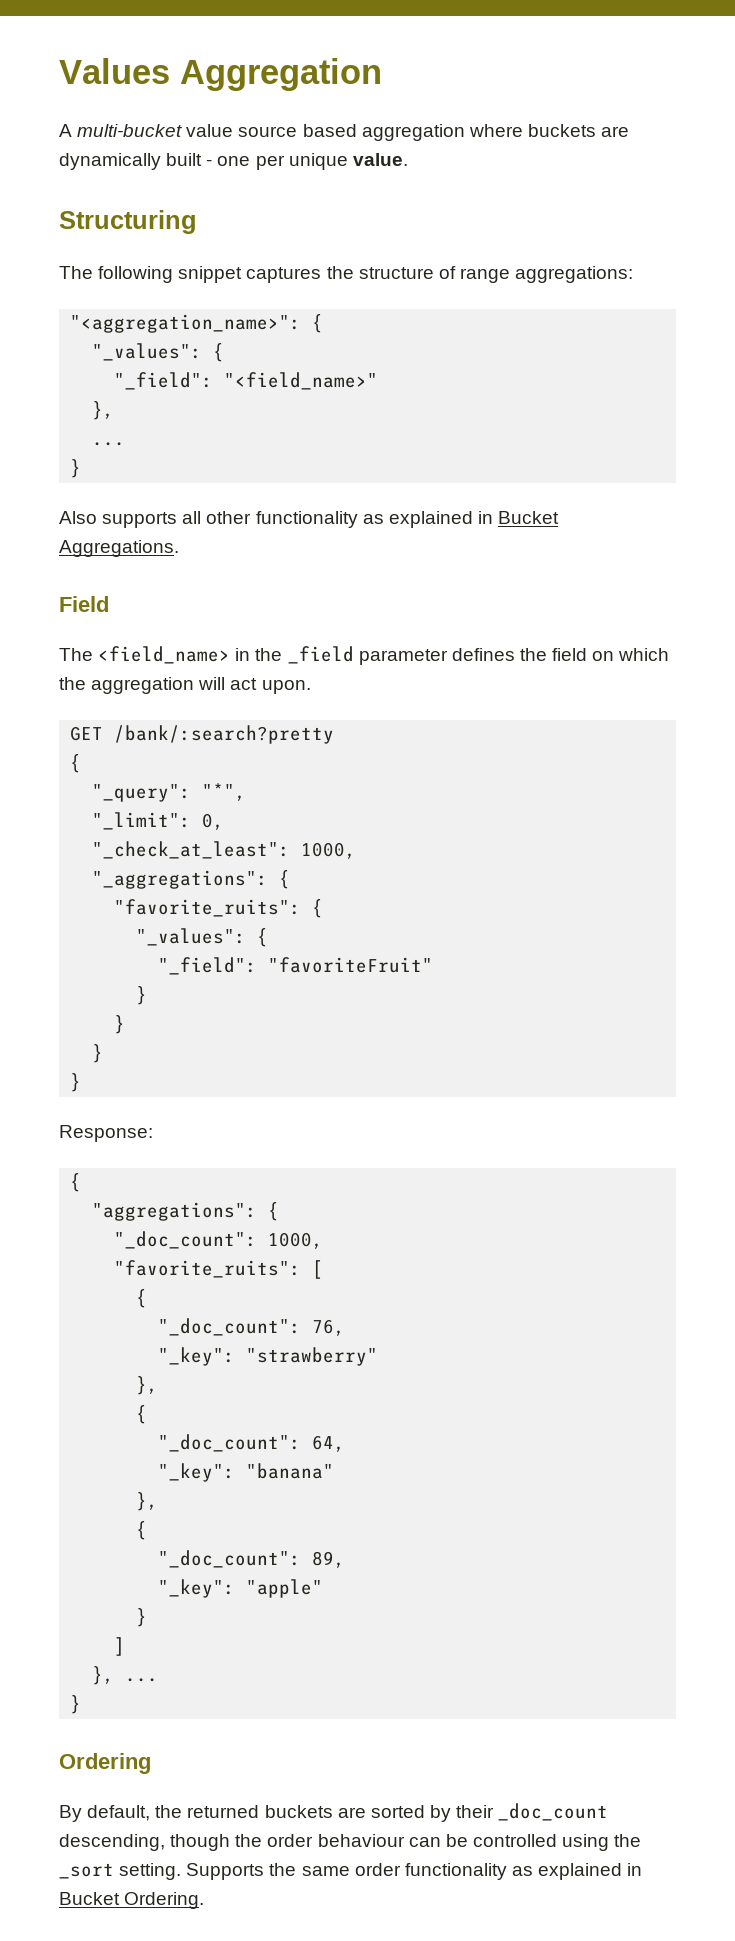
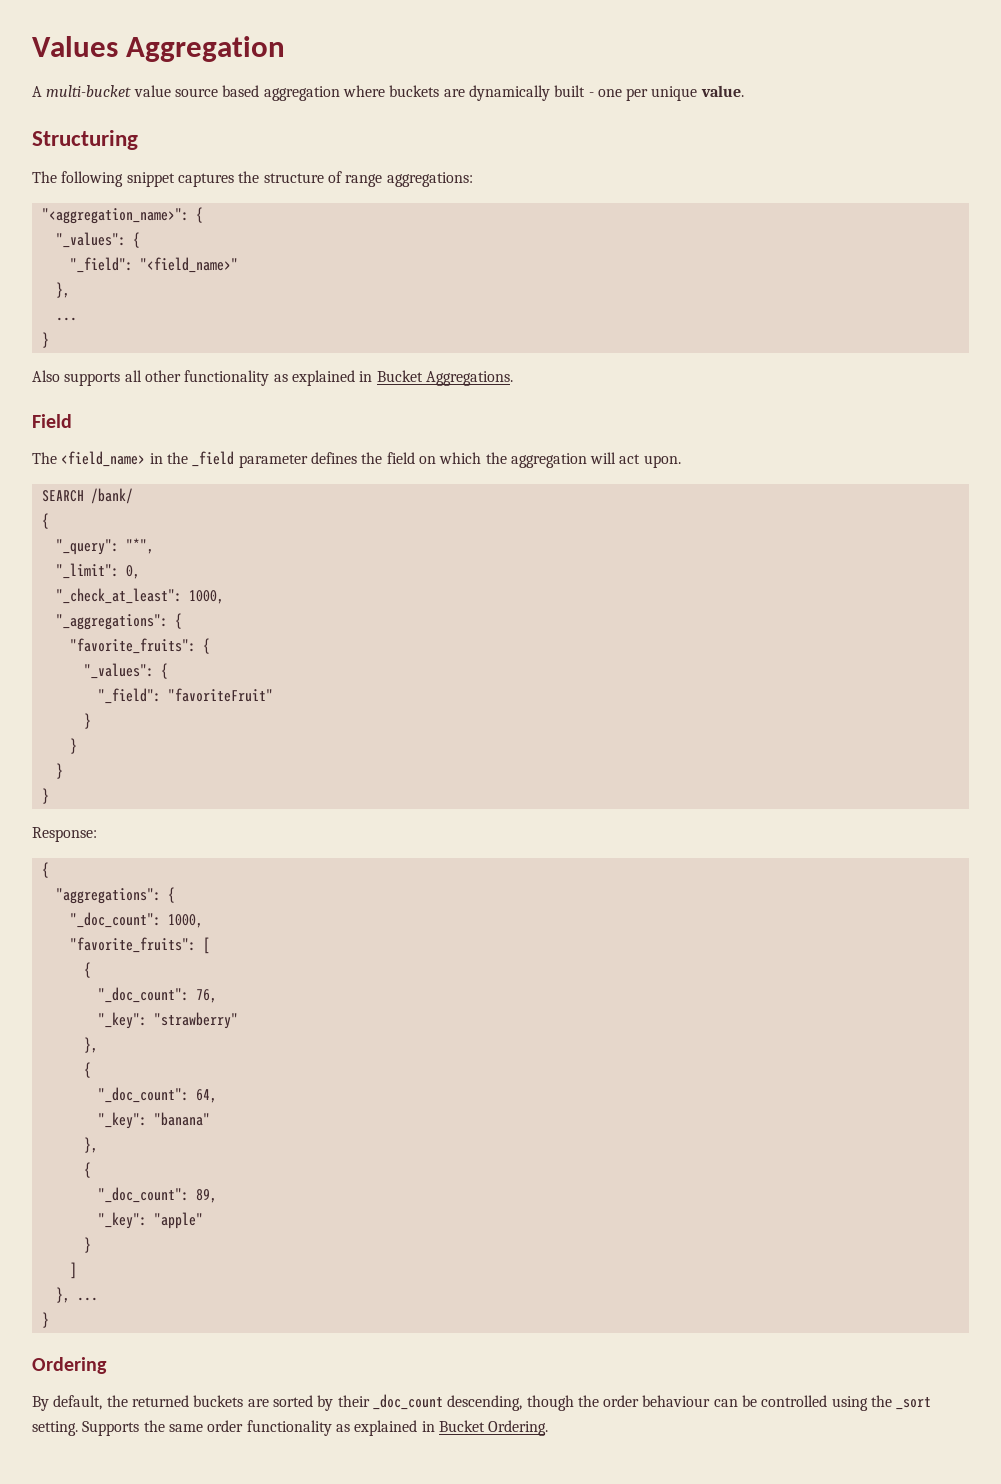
- GET /bank/:search?pretty
+ SEARCH /bank/
- "favorite_ruits": {
+ "favorite_fruits": {
- "favorite_ruits": [
+ "favorite_fruits": [

